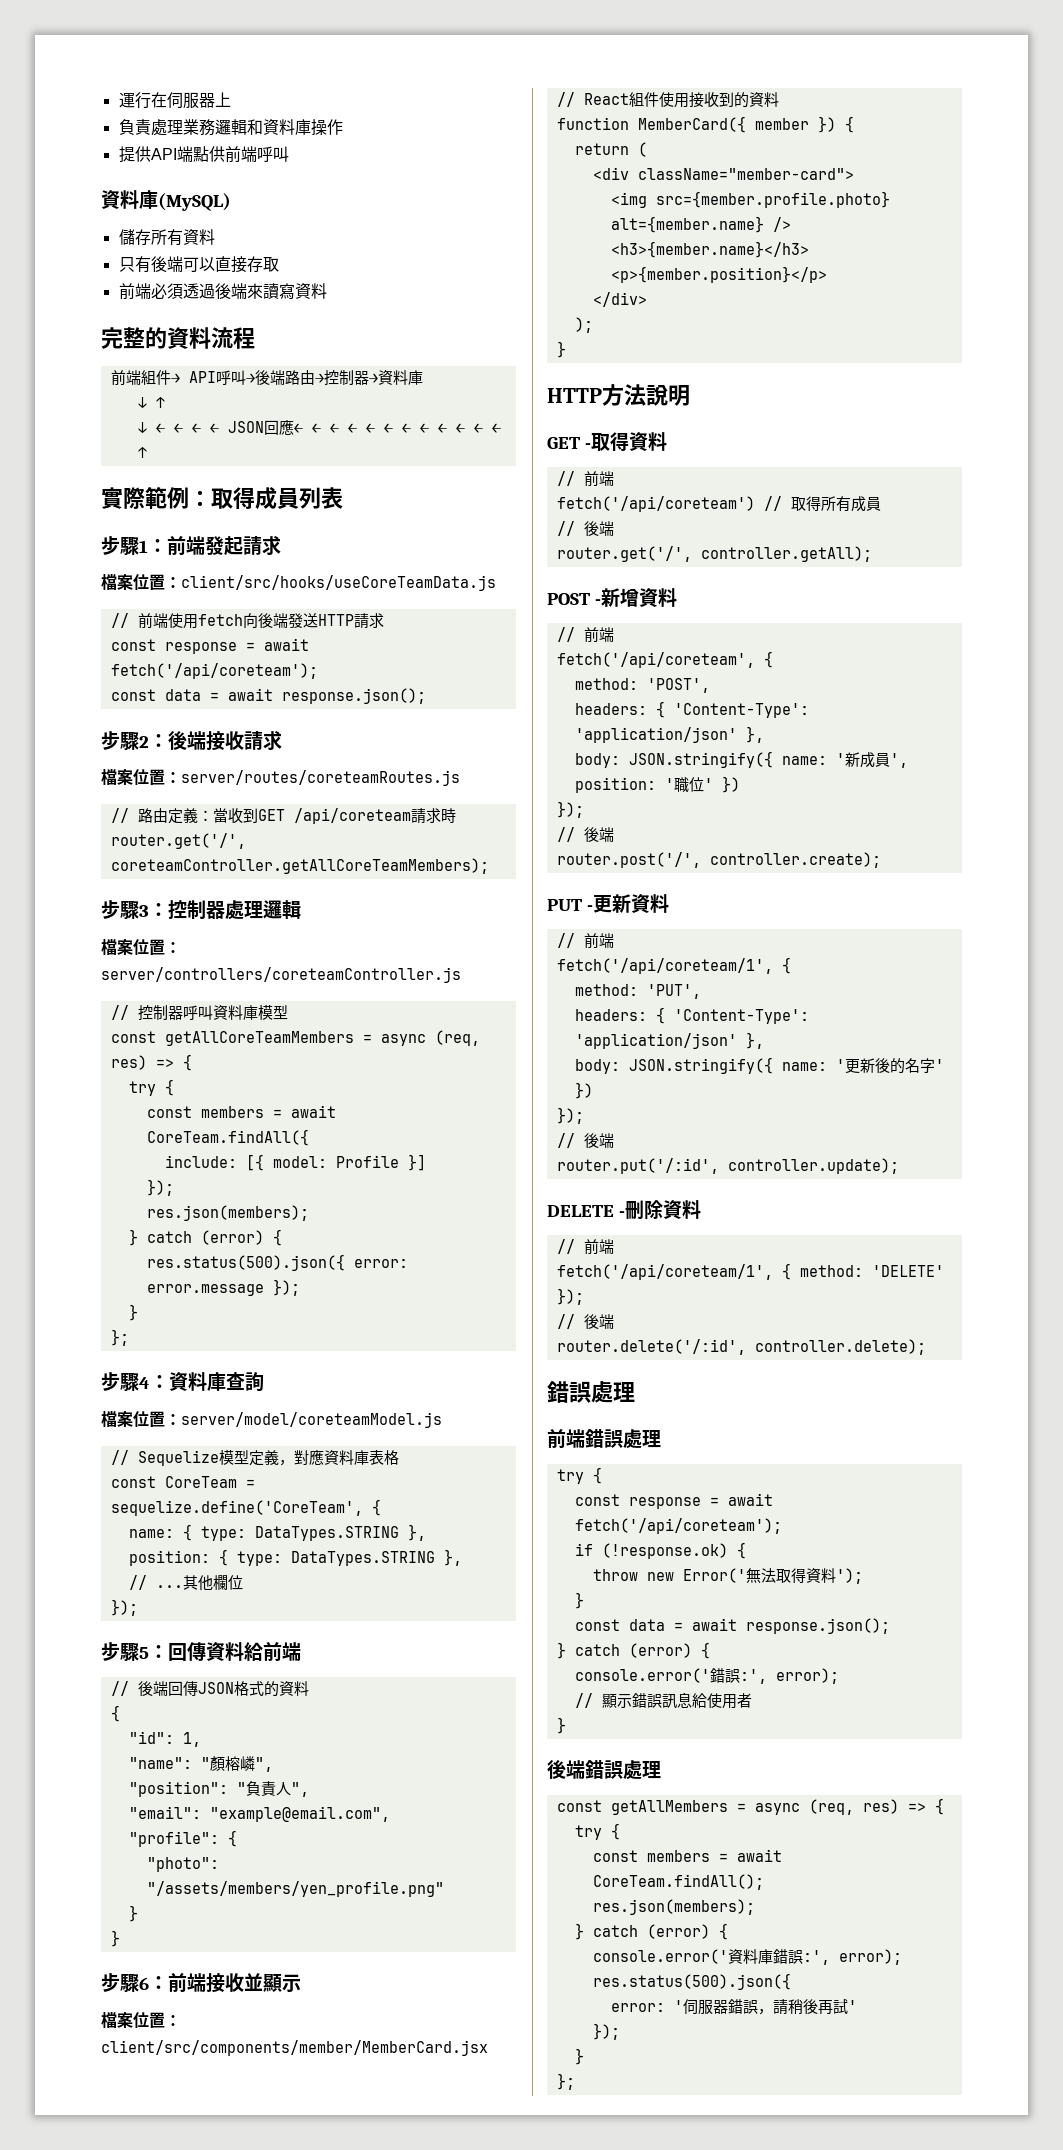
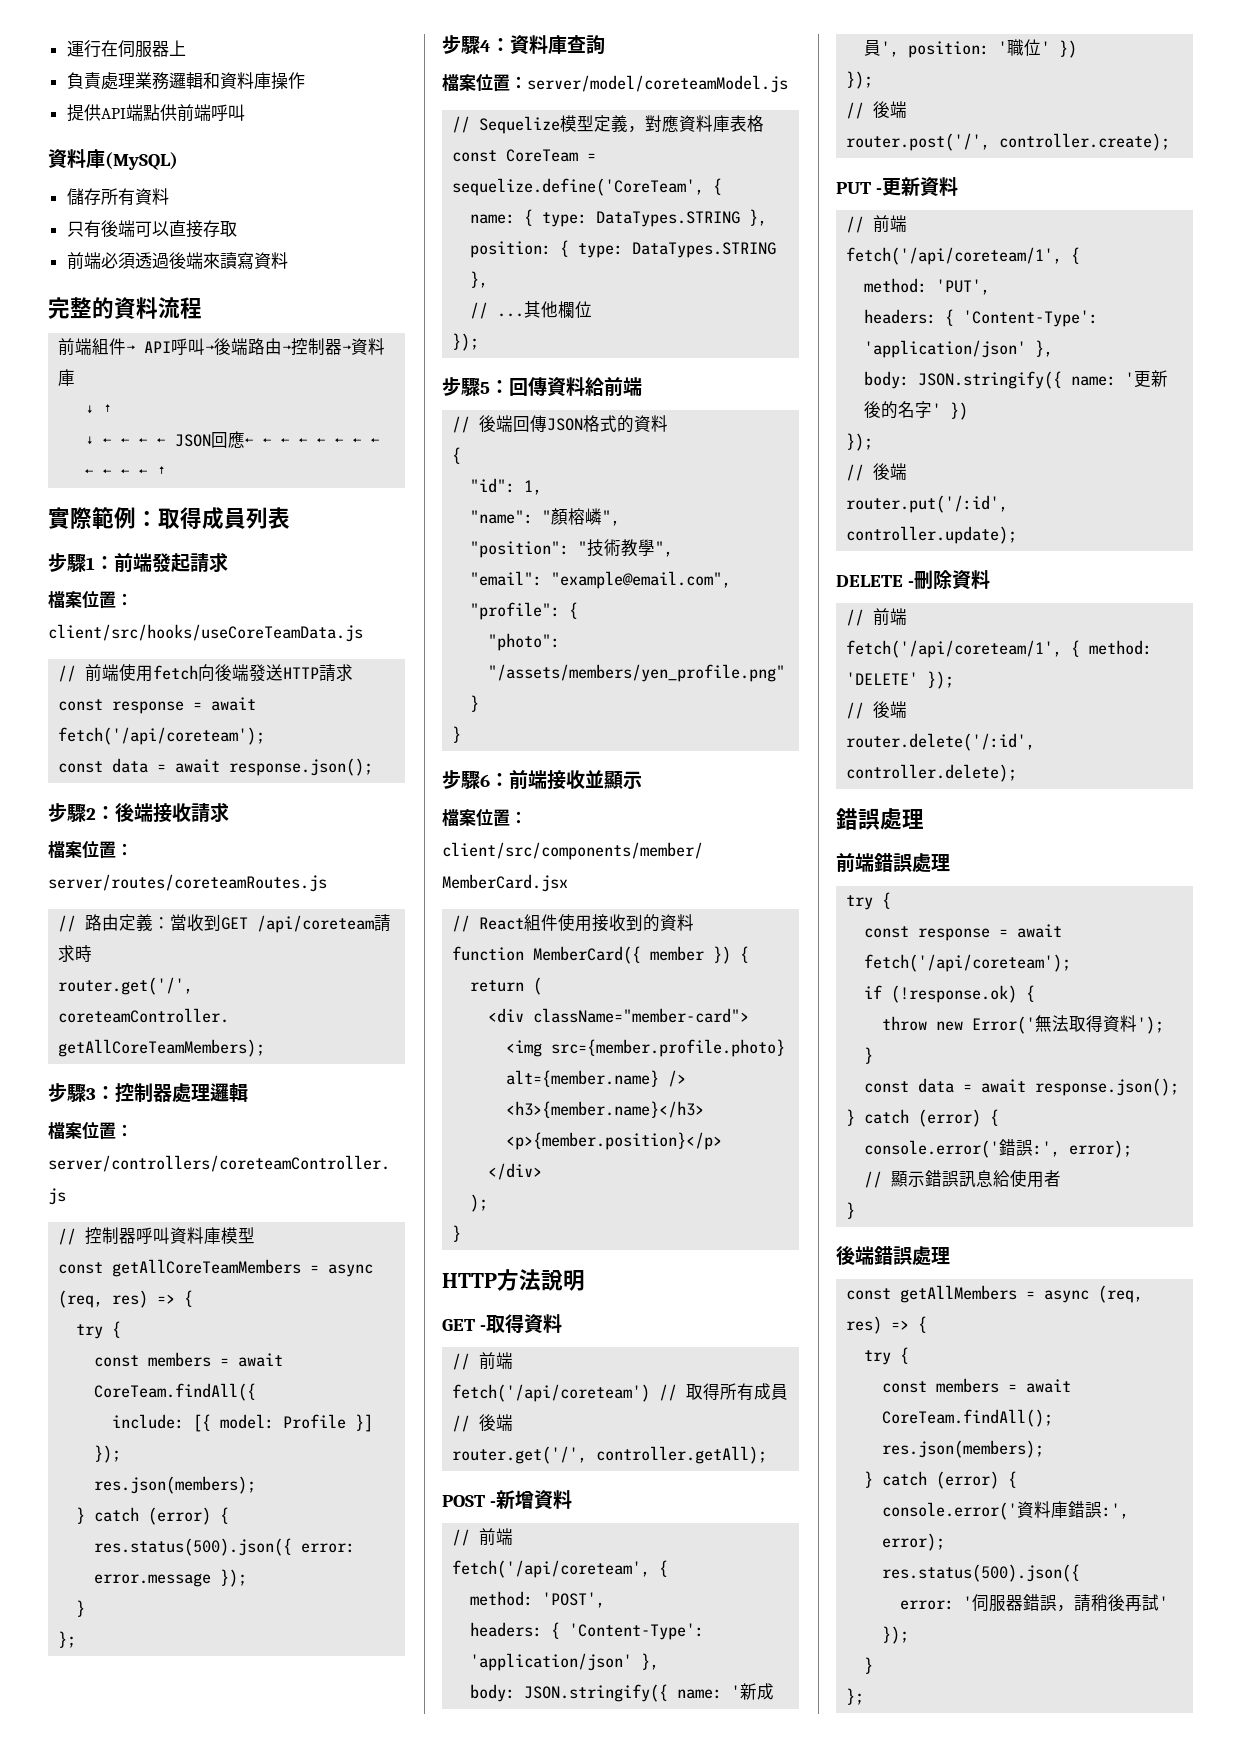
- "position": "負責人",
+ "position": "技術教學",

